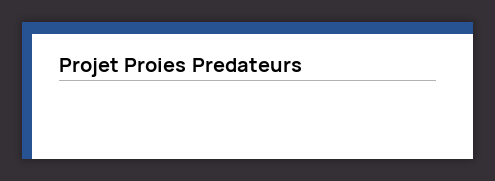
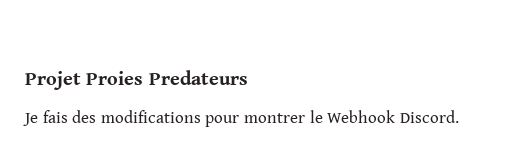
+ Je fais des modifications pour montrer le Webhook Discord.

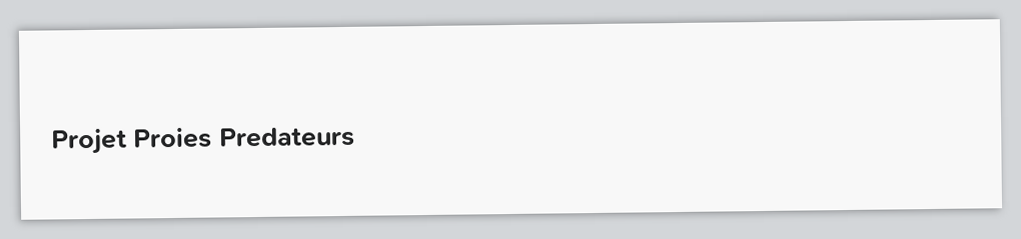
- Je fais des modifications pour montrer le Webhook Discord.

